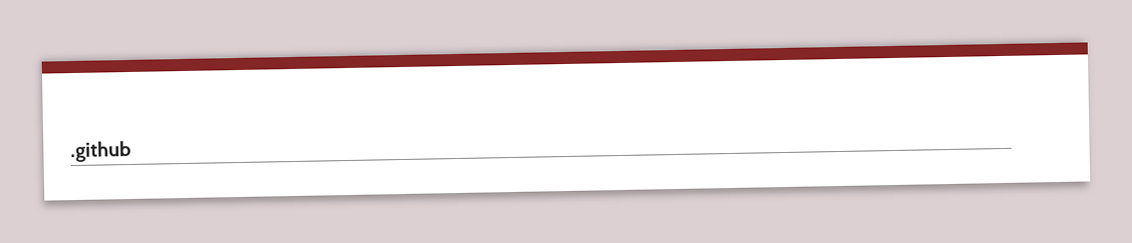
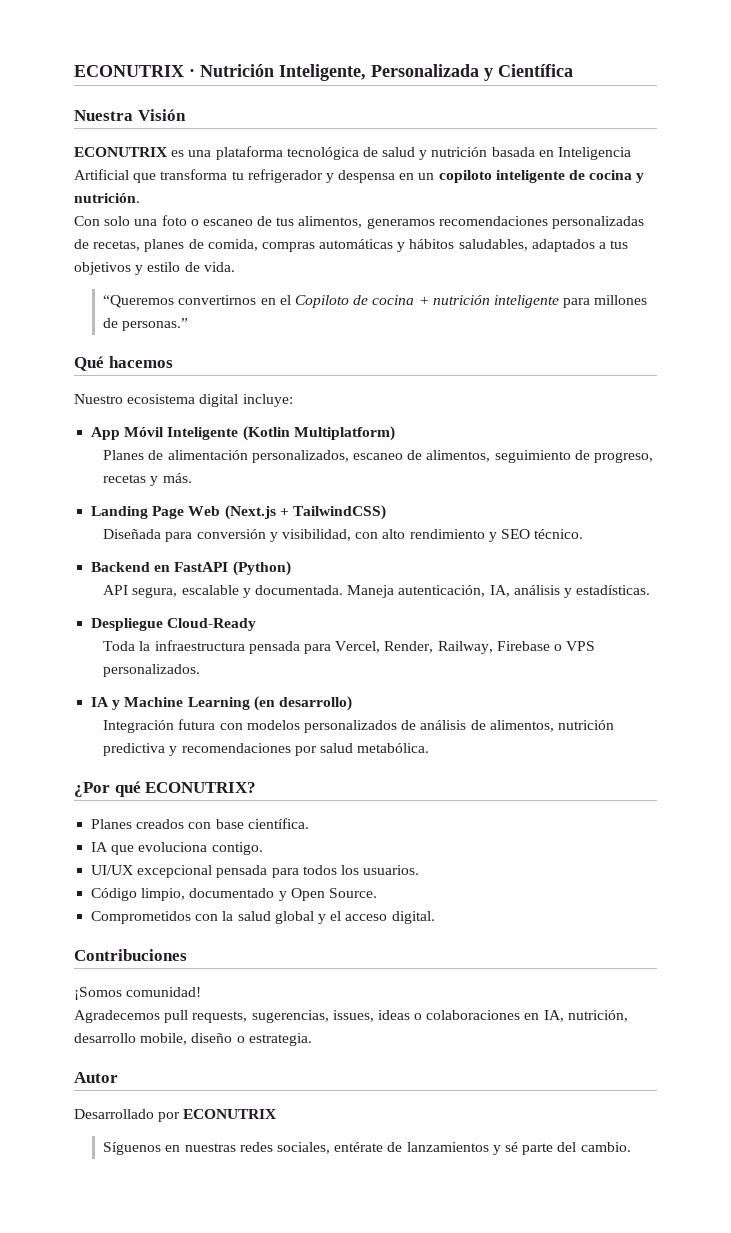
- .github
+ ECONUTRIX · Nutrición Inteligente, Personalizada y Científica
+ Nuestra Visión
+ ECONUTRIX es una plataforma tecnológica de salud y nutrición basada en Inteligencia Artificial que transforma tu refrigerador y despensa en un copiloto inteligente de cocina y nutrición.
+ Con solo una foto o escaneo de tus alimentos, generamos recomendaciones personalizadas de recetas, planes de comida, compras automáticas y hábitos saludables, adaptados a tus objetivos y estilo de vida.
+ “Queremos convertirnos en el Copiloto de cocina + nutrición inteligente para millones de personas.”
+ Qué hacemos
+ Nuestro ecosistema digital incluye:
+ App Móvil Inteligente (Kotlin Multiplatform)
+ Planes de alimentación personalizados, escaneo de alimentos, seguimiento de progreso, recetas y más.
+ Landing Page Web (Next.js + TailwindCSS)
+ Diseñada para conversión y visibilidad, con alto rendimiento y SEO técnico.
+ Backend en FastAPI (Python)
+ API segura, escalable y documentada. Maneja autenticación, IA, análisis y estadísticas.
+ Despliegue Cloud-Ready
+ Toda la infraestructura pensada para Vercel, Render, Railway, Firebase o VPS personalizados.
+ IA y Machine Learning (en desarrollo)
+ Integración futura con modelos personalizados de análisis de alimentos, nutrición predictiva y recomendaciones por salud metabólica.
+ ¿Por qué ECONUTRIX?
+ Planes creados con base científica.
+ IA que evoluciona contigo.
+ UI/UX excepcional pensada para todos los usuarios.
+ Código limpio, documentado y Open Source.
+ Comprometidos con la salud global y el acceso digital.
+ Contribuciones
+ ¡Somos comunidad!
+ Agradecemos pull requests, sugerencias, issues, ideas o colaboraciones en IA, nutrición, desarrollo mobile, diseño o estrategia.
+ Autor
+ Desarrollado por ECONUTRIX
+ Síguenos en nuestras redes sociales, entérate de lanzamientos y sé parte del cambio.

